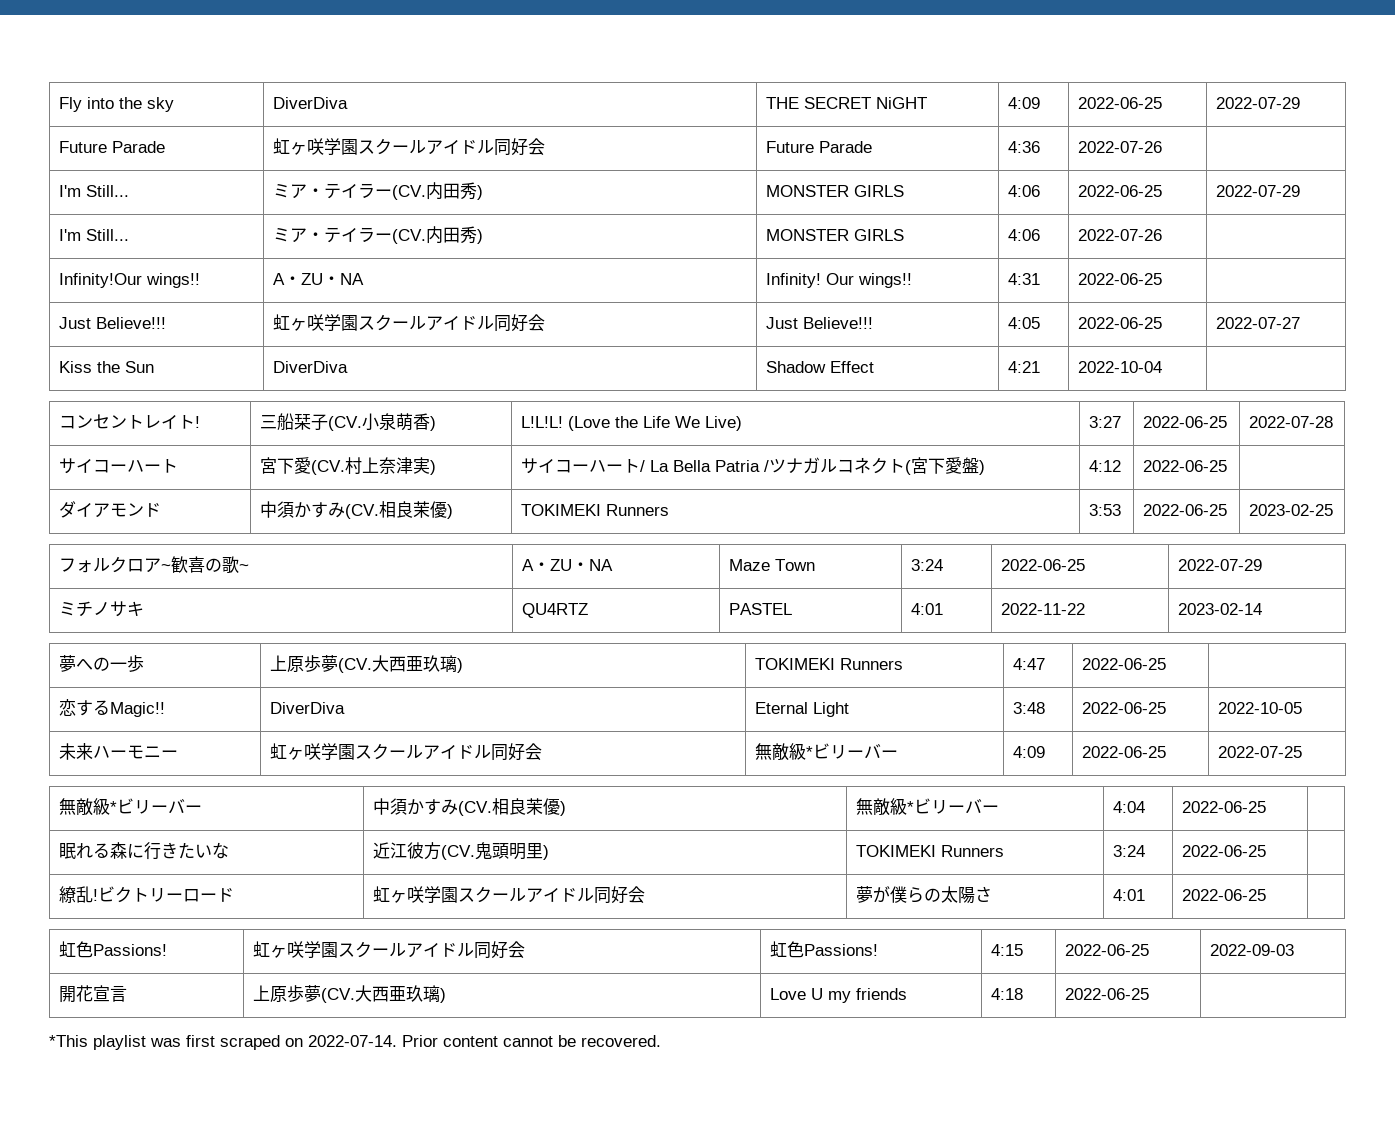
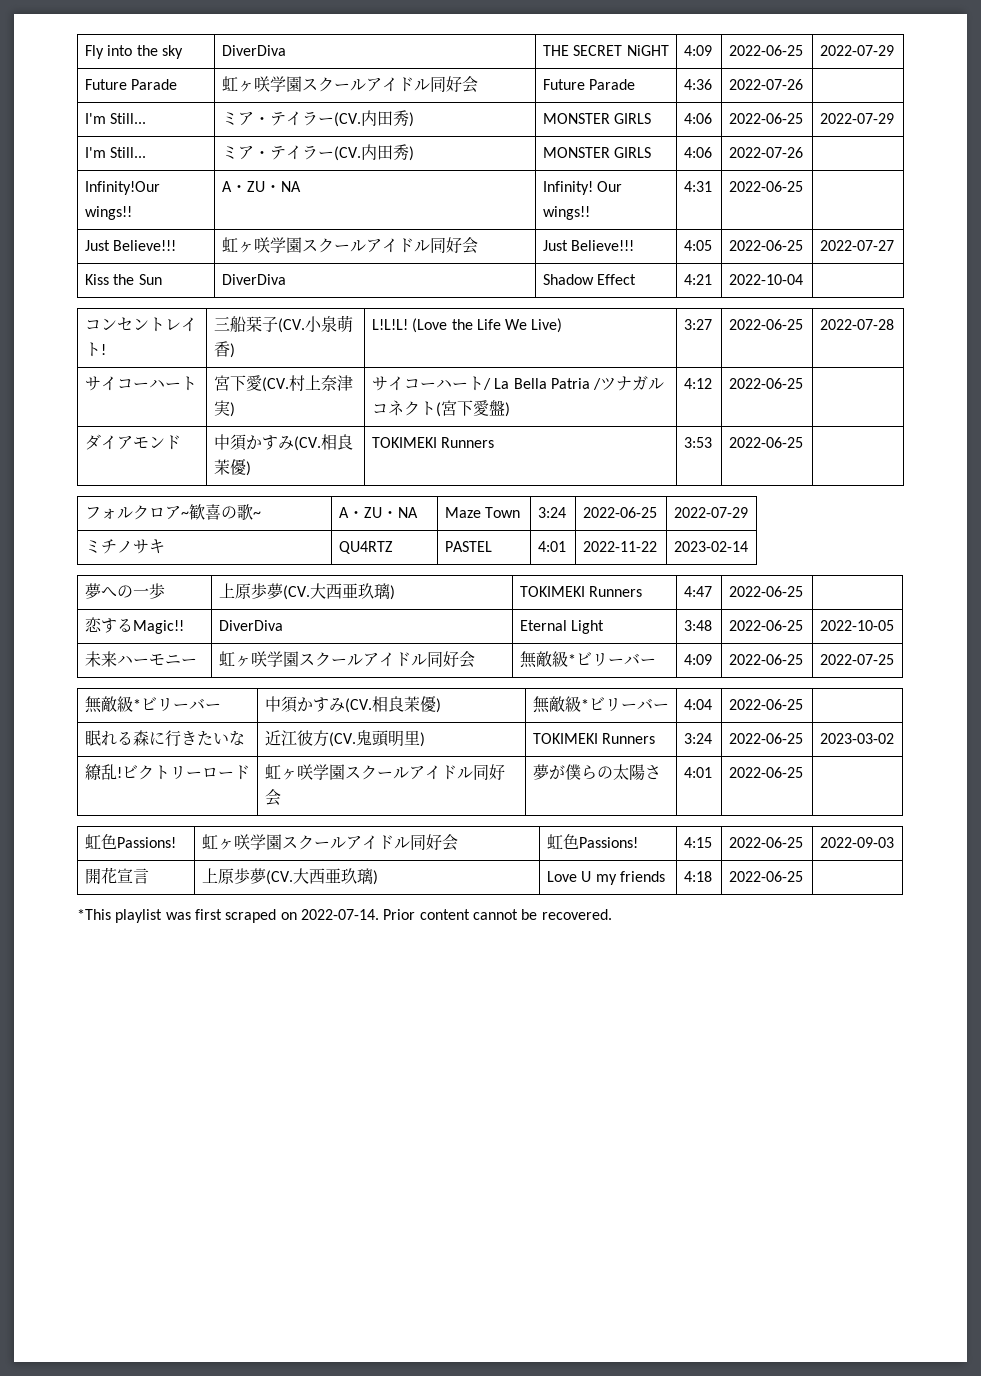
- ダイアモンド | 中須かすみ(CV.相良茉優) | TOKIMEKI Runners | 3:53 | 2022-06-25 | 2023-02-25
+ ダイアモンド | 中須かすみ(CV.相良茉優) | TOKIMEKI Runners | 3:53 | 2022-06-25 |
- 眠れる森に行きたいな | 近江彼方(CV.鬼頭明里) | TOKIMEKI Runners | 3:24 | 2022-06-25 |
+ 眠れる森に行きたいな | 近江彼方(CV.鬼頭明里) | TOKIMEKI Runners | 3:24 | 2022-06-25 | 2023-03-02

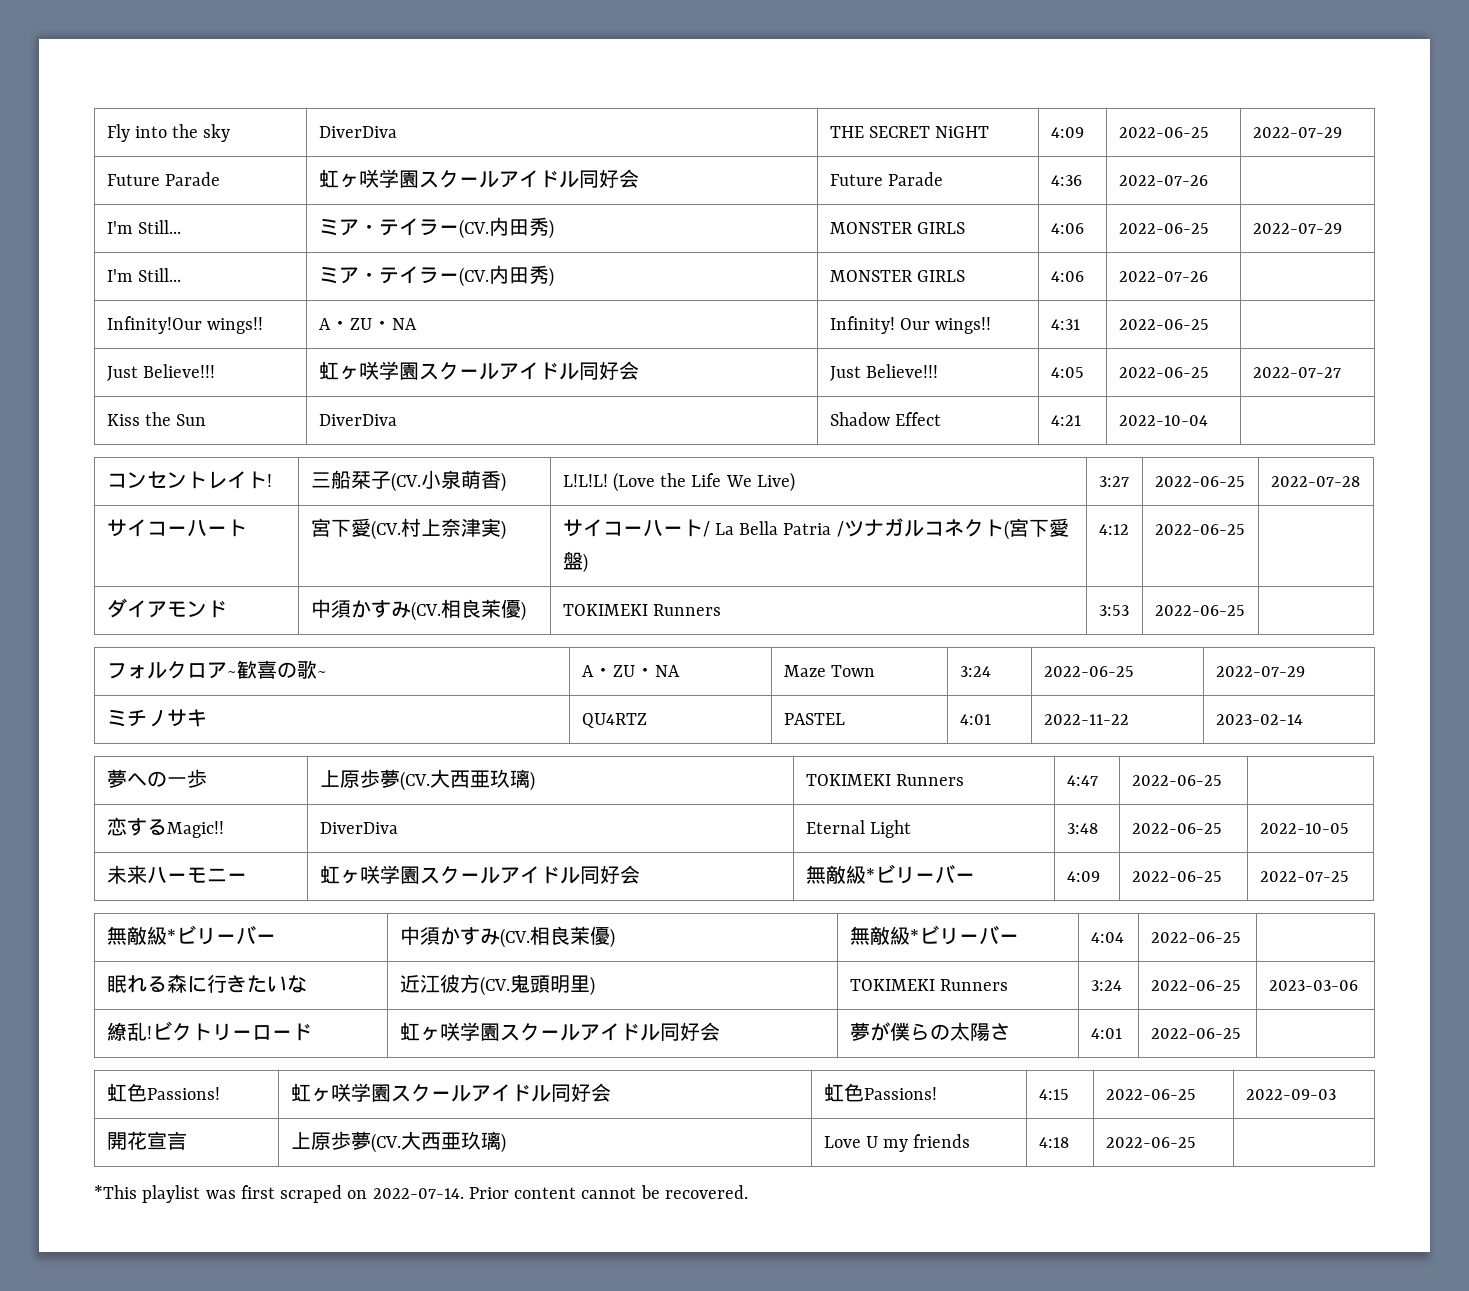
- 眠れる森に行きたいな | 近江彼方(CV.鬼頭明里) | TOKIMEKI Runners | 3:24 | 2022-06-25 | 2023-03-02
+ 眠れる森に行きたいな | 近江彼方(CV.鬼頭明里) | TOKIMEKI Runners | 3:24 | 2022-06-25 | 2023-03-06

